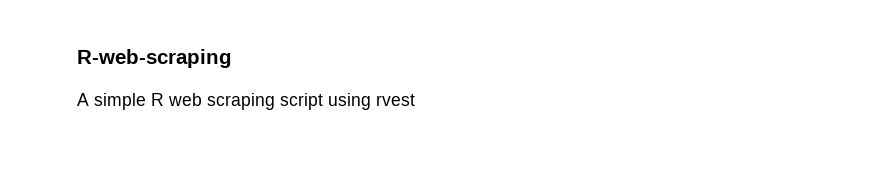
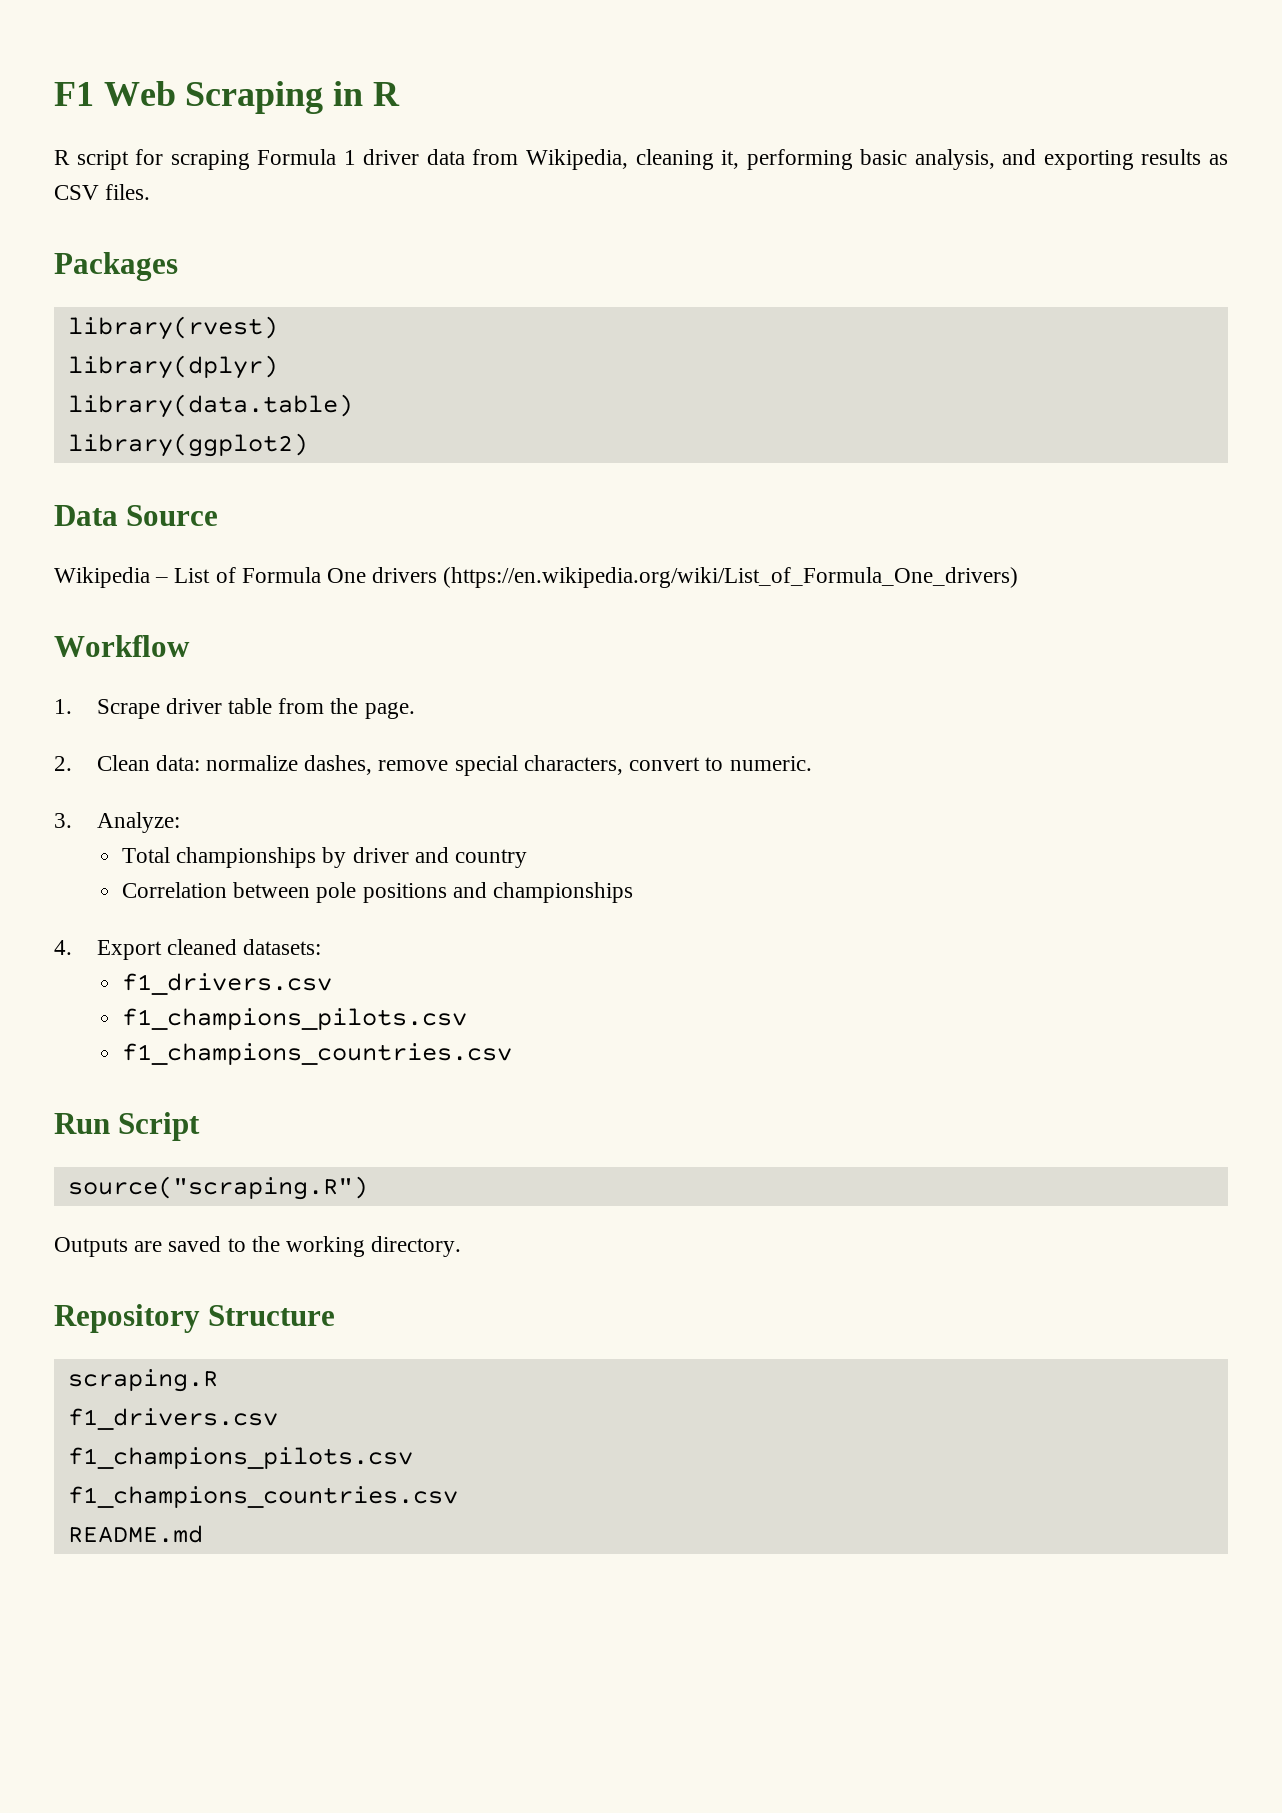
- R-web-scraping
- A simple R web scraping script using rvest
+ F1 Web Scraping in R
+ R script for scraping Formula 1 driver data from Wikipedia, cleaning it, performing basic analysis, and exporting results as CSV files.
+ Packages
+ library(rvest)
+ library(dplyr)
+ library(data.table)
+ library(ggplot2)
+ Data Source
+ Wikipedia – List of Formula One drivers (https://en.wikipedia.org/wiki/List_of_Formula_One_drivers)
+ Workflow
+ 1. Scrape driver table from the page.
+ 2. Clean data: normalize dashes, remove special characters, convert to numeric.
+ 3. Analyze:
+ Total championships by driver and country
+ Correlation between pole positions and championships
+ 4. Export cleaned datasets:
+ f1_drivers.csv
+ f1_champions_pilots.csv
+ f1_champions_countries.csv
+ Run Script
+ source("scraping.R")
+ Outputs are saved to the working directory.
+ Repository Structure
+ scraping.R
+ f1_drivers.csv
+ f1_champions_pilots.csv
+ f1_champions_countries.csv
+ README.md

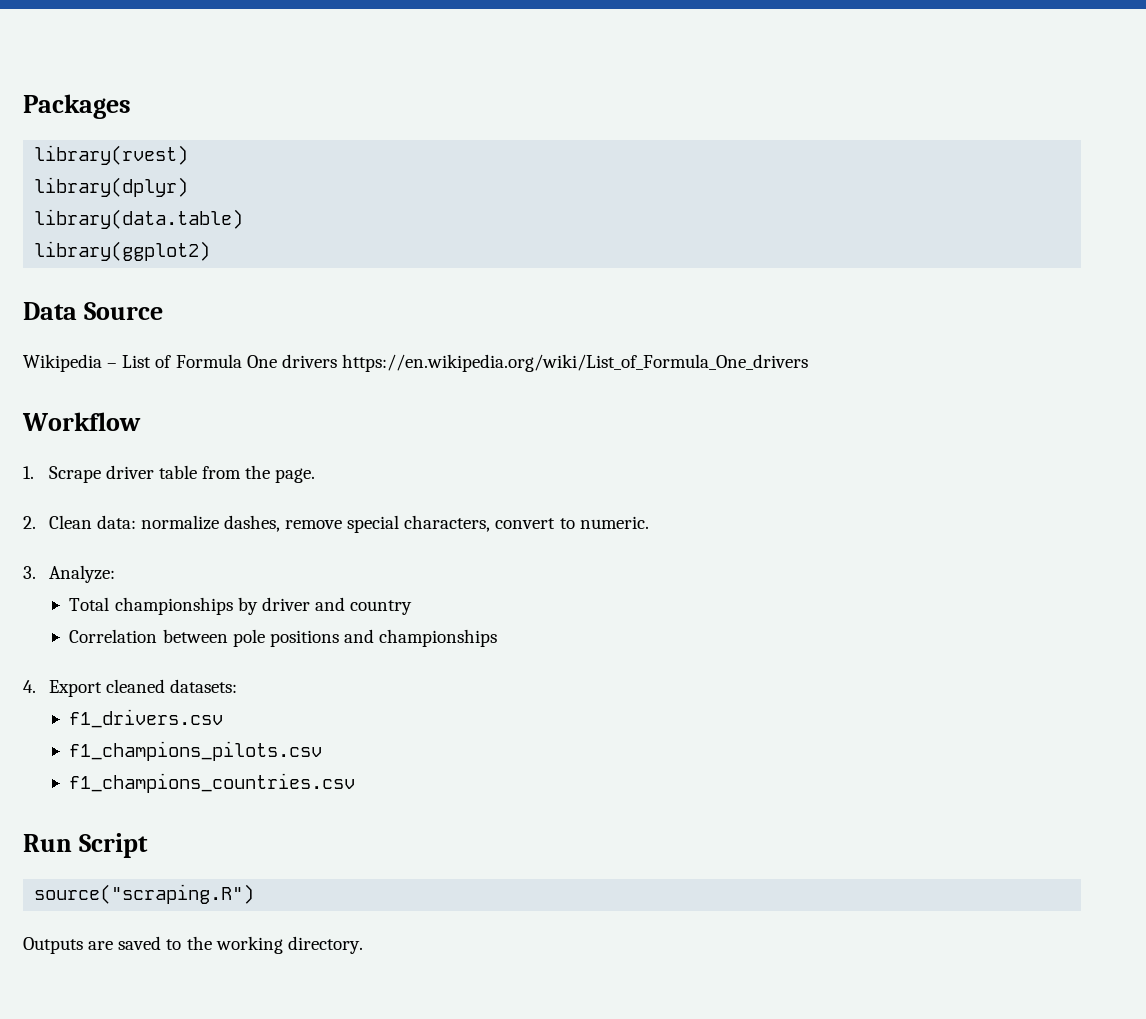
- F1 Web Scraping in R
- R script for scraping Formula 1 driver data from Wikipedia, cleaning it, performing basic analysis, and exporting results as CSV files.
- Wikipedia – List of Formula One drivers (https://en.wikipedia.org/wiki/List_of_Formula_One_drivers)
+ Wikipedia – List of Formula One drivers https://en.wikipedia.org/wiki/List_of_Formula_One_drivers
- Repository Structure
- scraping.R
- f1_drivers.csv
- f1_champions_pilots.csv
- f1_champions_countries.csv
- README.md

